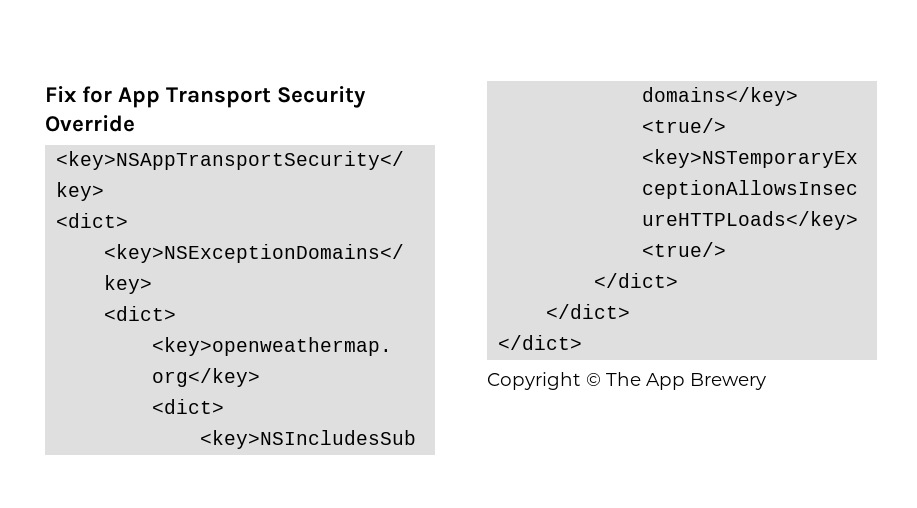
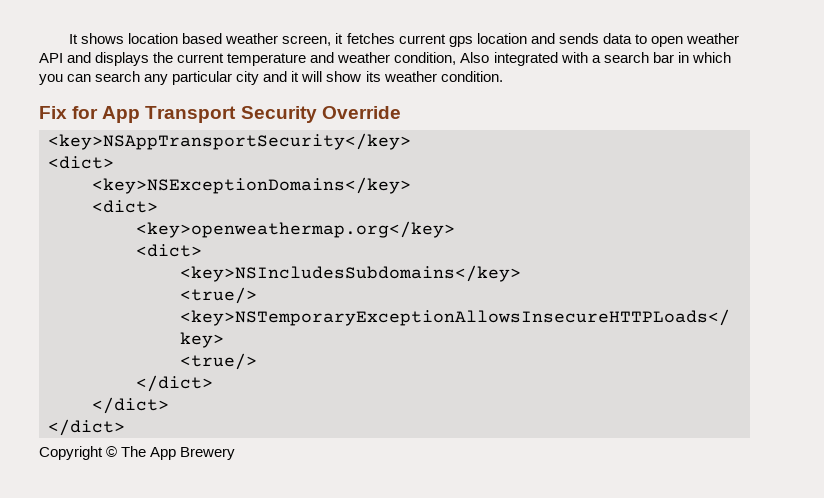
+ It shows location based weather screen, it fetches current gps location and sends data to open weather API and displays the current temperature and weather condition, Also integrated with a search bar in which you can search any particular city and it will show its weather condition.

